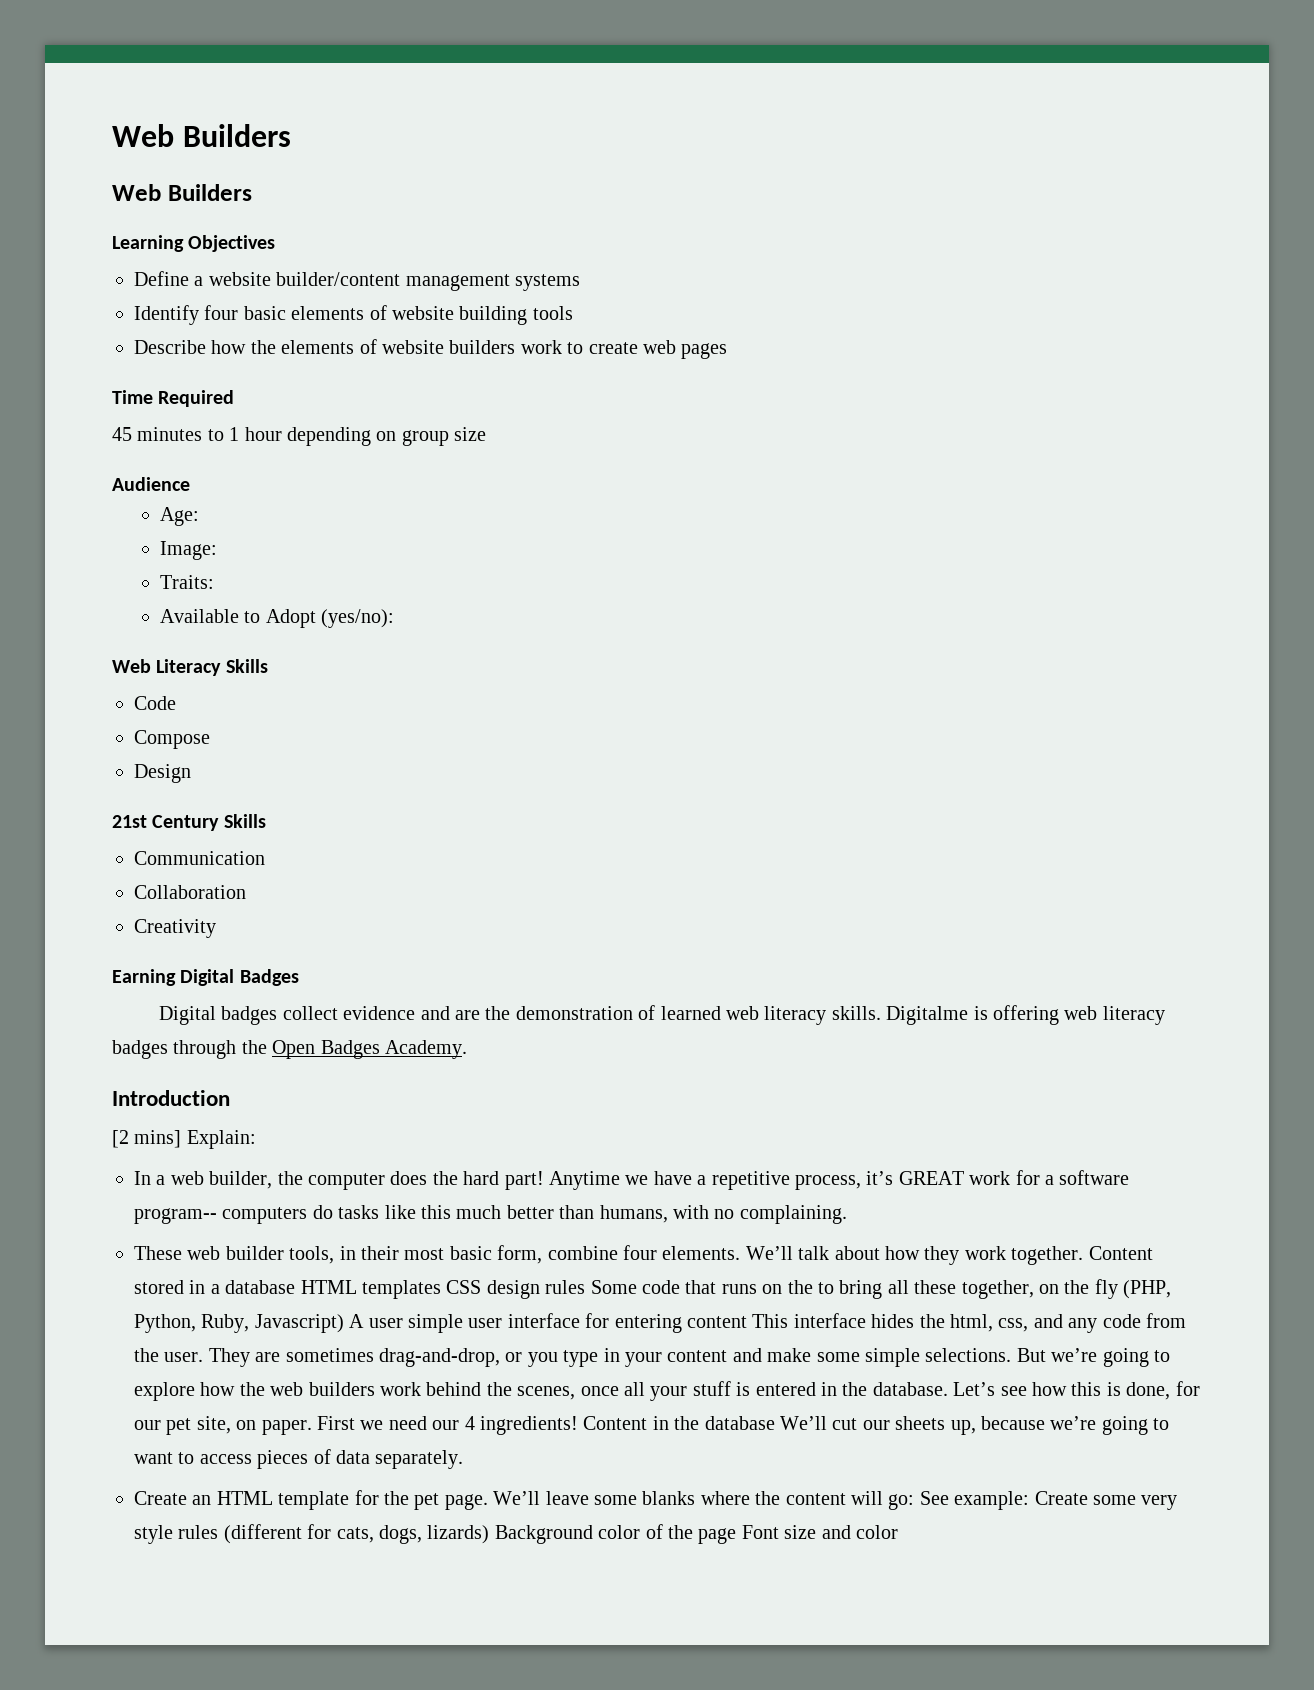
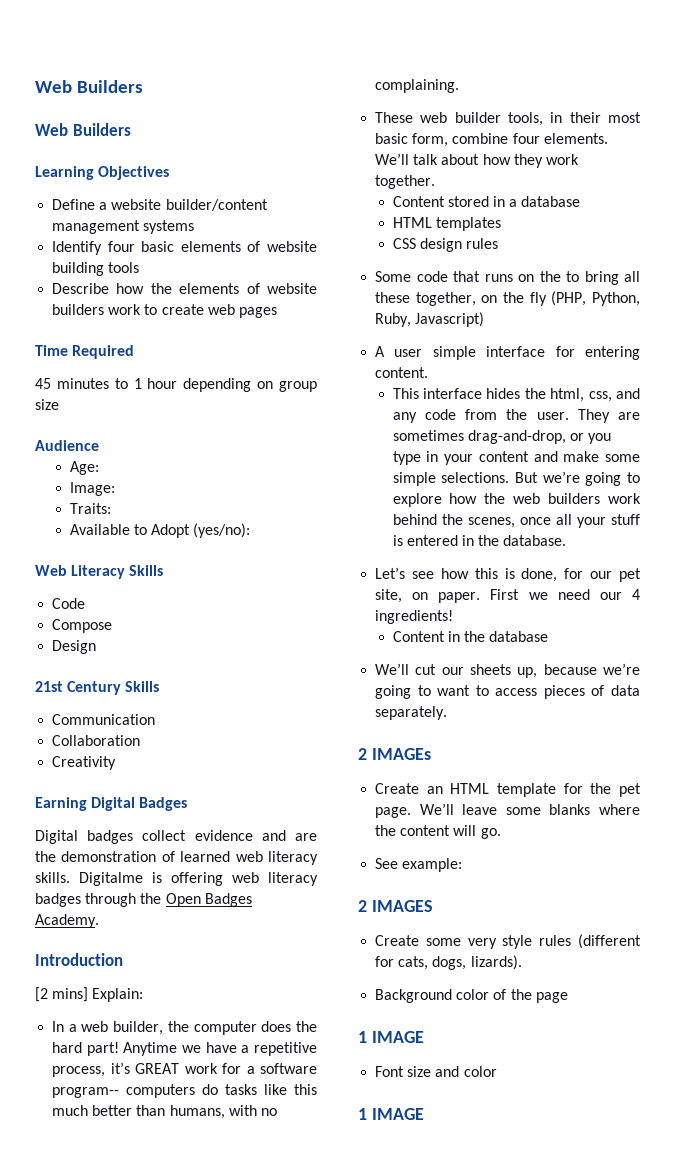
- We’ll talk about how they work together. Content stored in a database HTML templates CSS design rules Some code that runs on the to bring all these together, on the fly (PHP, Python, Ruby, Javascript) A user simple user interface for entering content This interface hides the html, css, and any code from the user.
+ We’ll talk about how they work together.
+ Content stored in a database
+ HTML templates
+ CSS design rules
+ Some code that runs on the to bring all these together, on the fly (PHP, Python, Ruby, Javascript)
+ A user simple interface for entering content.
+ This interface hides the html, css, and any code from the user.
- But we’re going to explore how the web builders work behind the scenes, once all your stuff is entered in the database. Let’s see how this is done, for our pet site, on paper.
+ But we’re going to explore how the web builders work behind the scenes, once all your stuff is entered in the database.
+ Let’s see how this is done, for our pet site, on paper.
- First we need our 4 ingredients! Content in the database We’ll cut our sheets up, because we’re going to want to access pieces of data separately.
+ First we need our 4 ingredients!
+ Content in the database
+ We’ll cut our sheets up, because we’re going to want to access pieces of data separately.
+ 2 IMAGEs
- We’ll leave some blanks where the content will go: See example: Create some very style rules (different for cats, dogs, lizards) Background color of the page Font size and color
+ We’ll leave some blanks where the content will go.
+ See example:
+ 2 IMAGES
+ Create some very style rules (different for cats, dogs, lizards).
+ Background color of the page
+ 1 IMAGE
+ Font size and color
+ 1 IMAGE

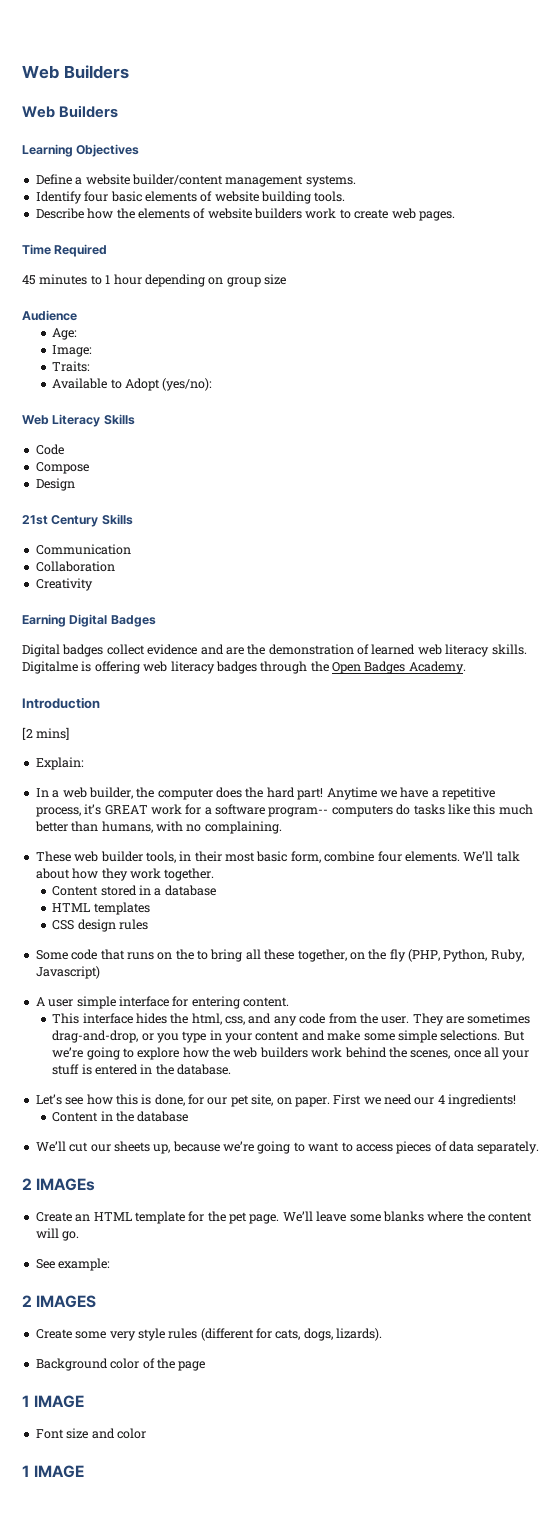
- Define a website builder/content management systems
+ Define a website builder/content management systems.
- Identify four basic elements of website building tools
+ Identify four basic elements of website building tools.
- Describe how the elements of website builders work to create web pages
+ Describe how the elements of website builders work to create web pages.
- [2 mins] Explain:
+ [2 mins]
+ Explain:

